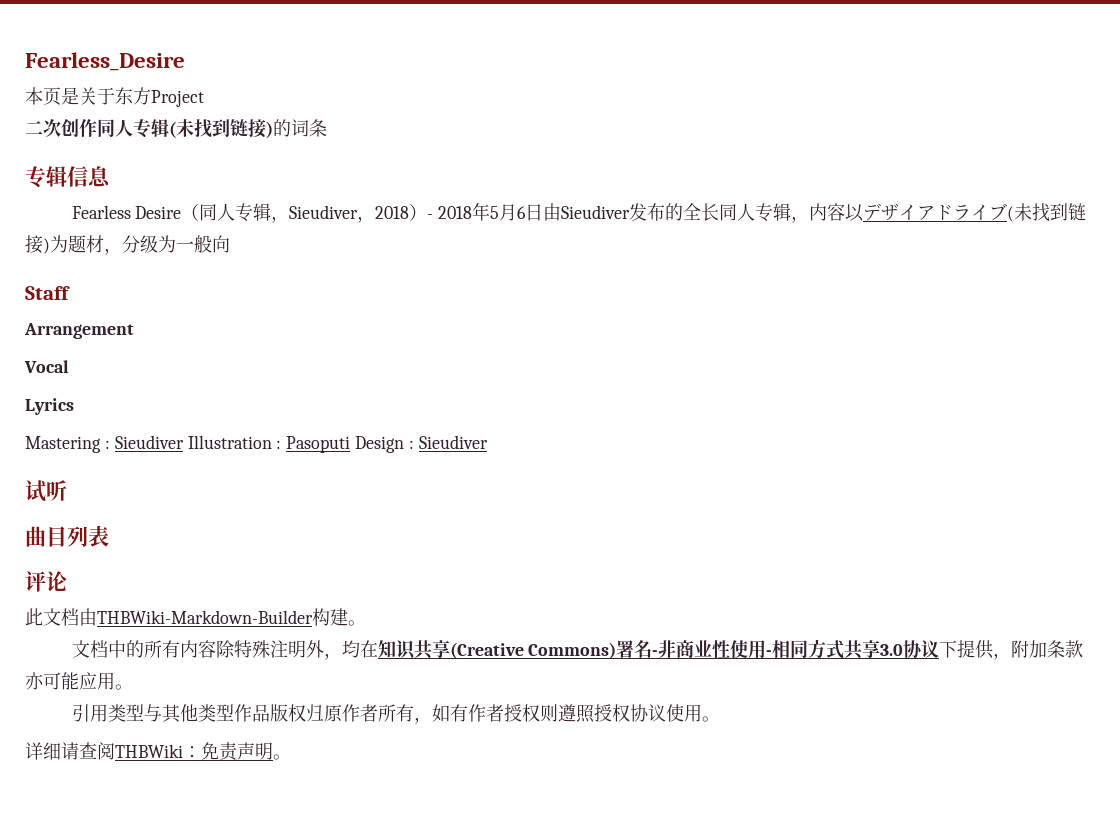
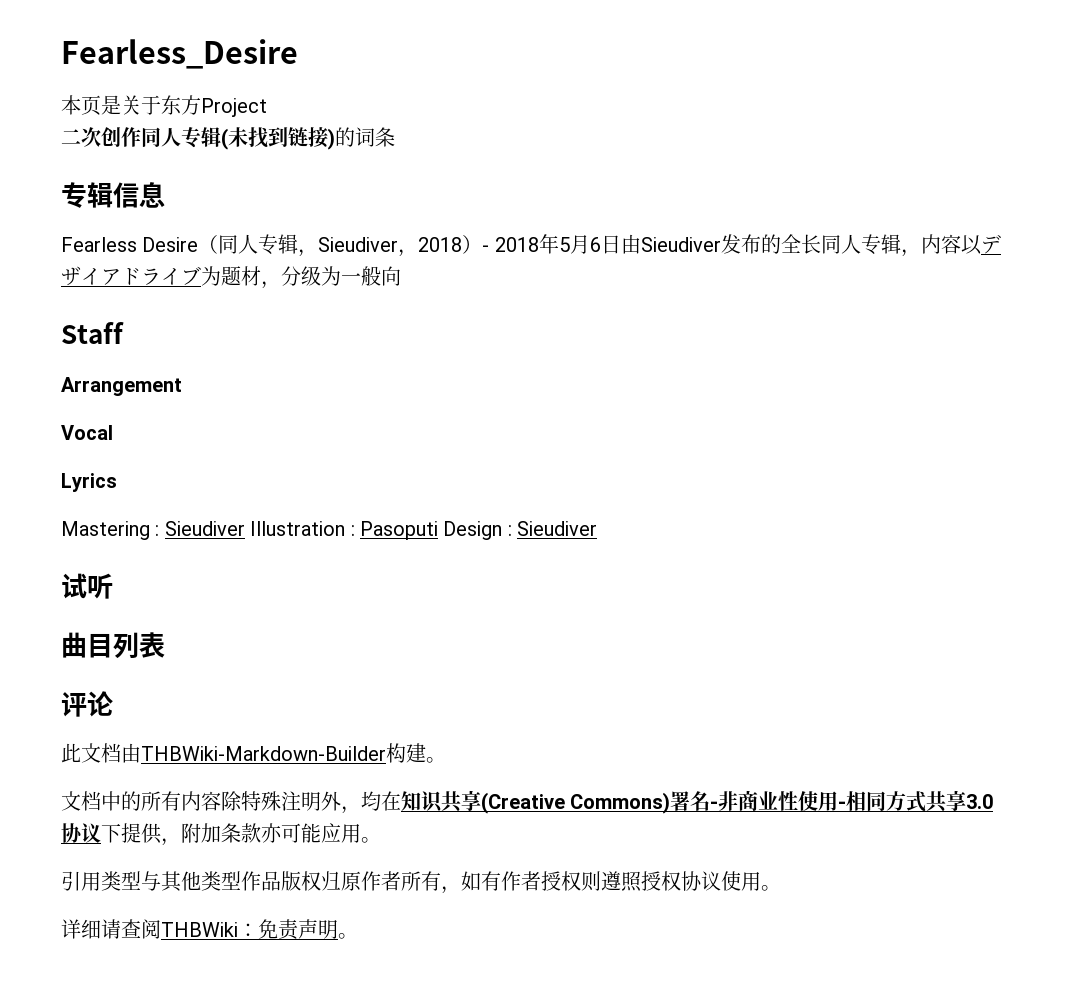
- Fearless Desire（同人专辑，Sieudiver，2018）- 2018年5月6日由Sieudiver发布的全长同人专辑，内容以デザイアドライブ(未找到链接)为题材，分级为一般向
+ Fearless Desire（同人专辑，Sieudiver，2018）- 2018年5月6日由Sieudiver发布的全长同人专辑，内容以デザイアドライブ为题材，分级为一般向

